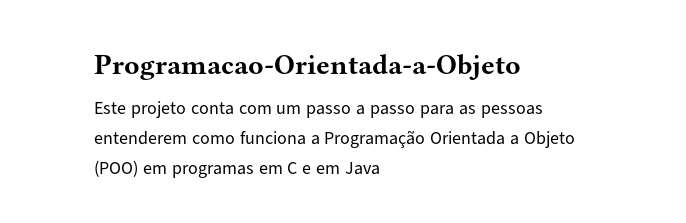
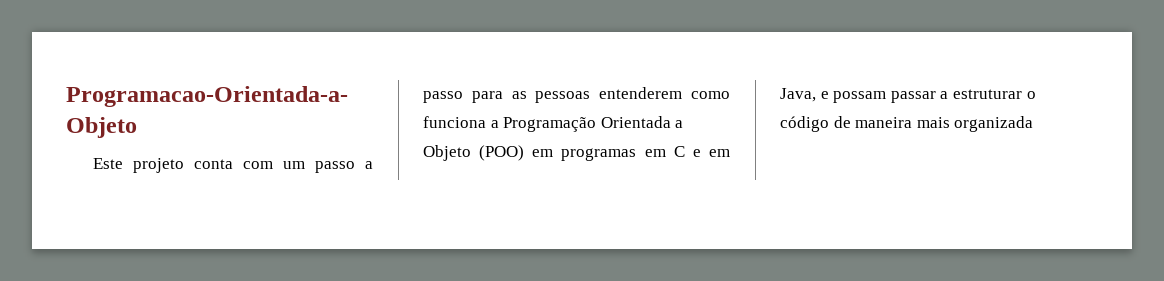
- Este projeto conta com um passo a passo para as pessoas entenderem como funciona a Programação Orientada a Objeto (POO) em programas em C e em Java
+ Este projeto conta com um passo a passo para as pessoas entenderem como funciona a Programação Orientada a Objeto (POO) em programas em C e em Java, e possam passar a estruturar o código de maneira mais organizada

